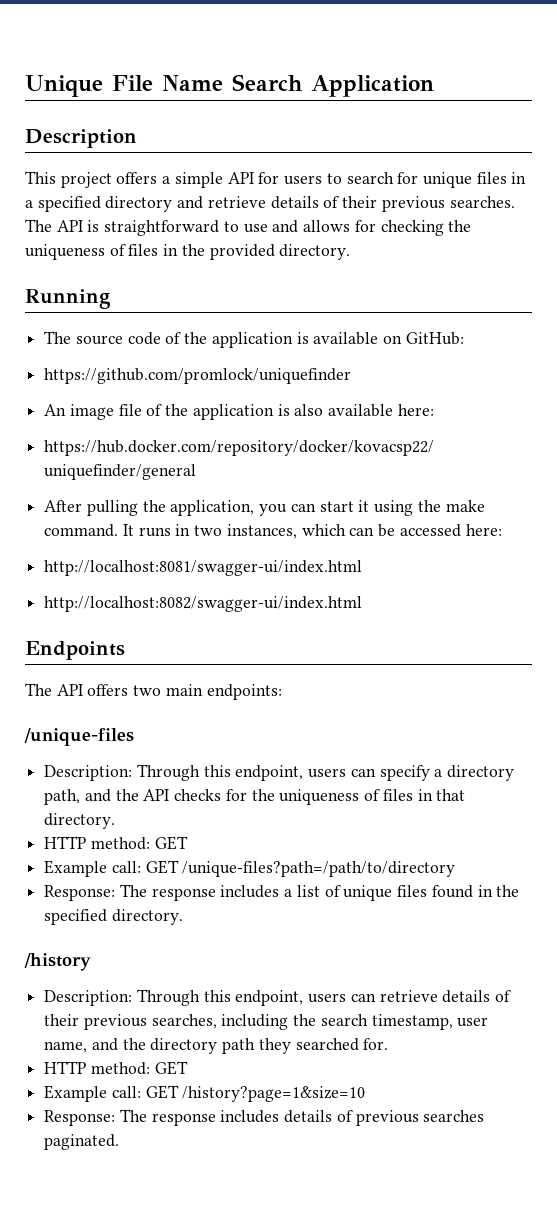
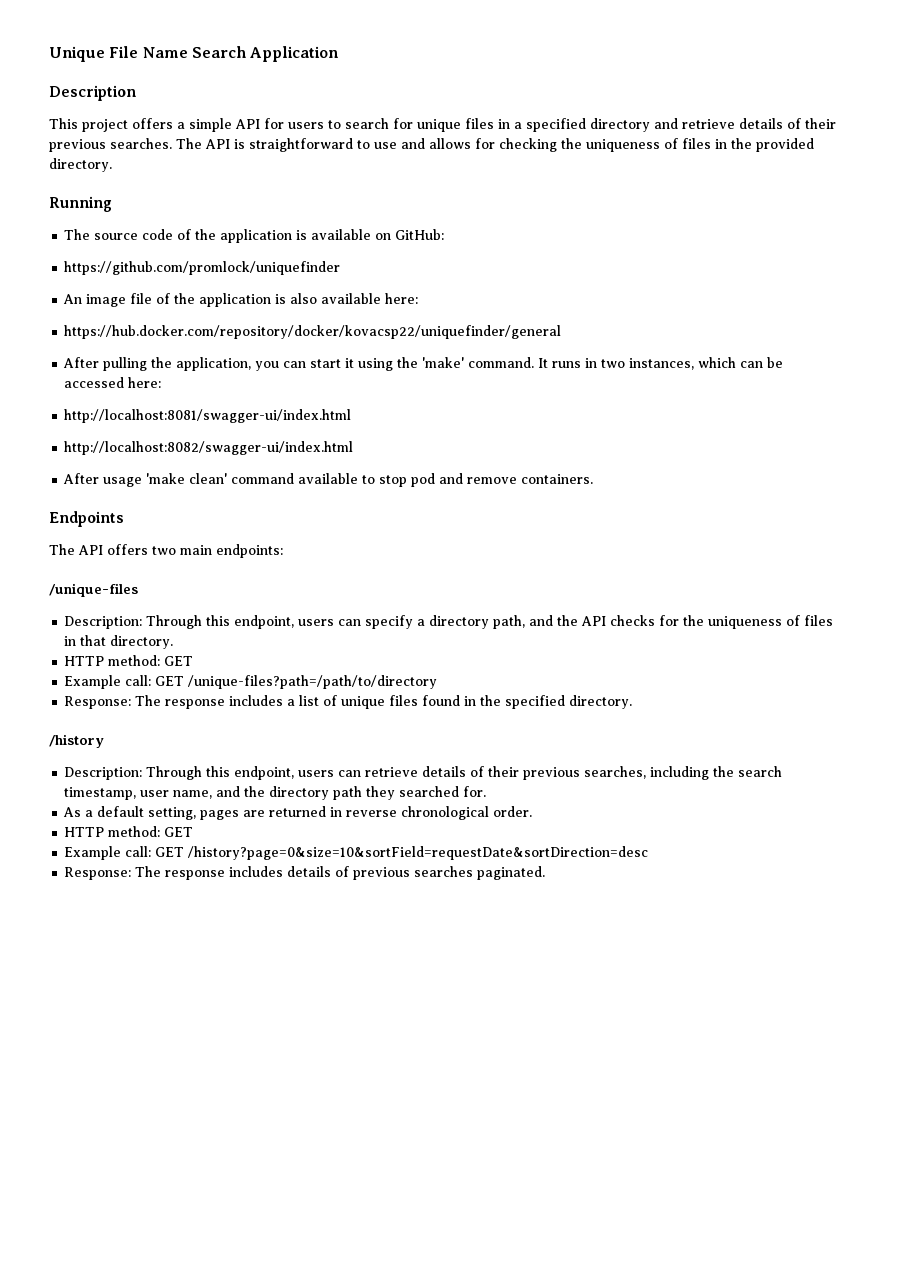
- After pulling the application, you can start it using the make command.
+ After pulling the application, you can start it using the 'make' command.
+ After usage 'make clean' command available to stop pod and remove containers.
  Description: Through this endpoint, users can retrieve details of their previous searches, including the search timestamp, user name, and the directory path they searched for.
+ As a default setting, pages are returned in reverse chronological order.
  HTTP method: GET
- Example call: GET /history?page=1&size=10
+ Example call: GET /history?page=0&size=10&sortField=requestDate&sortDirection=desc

